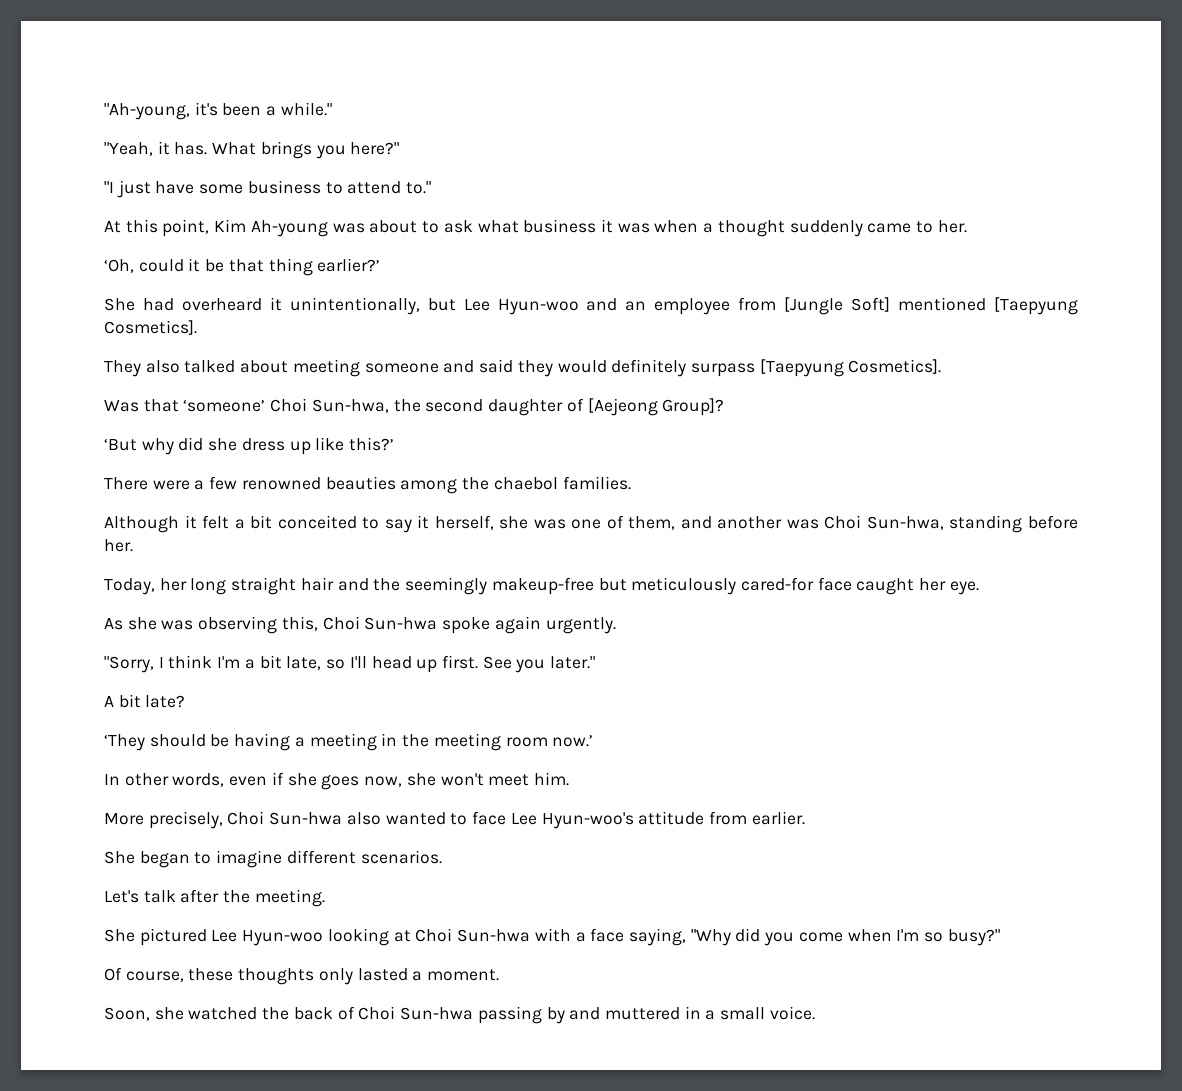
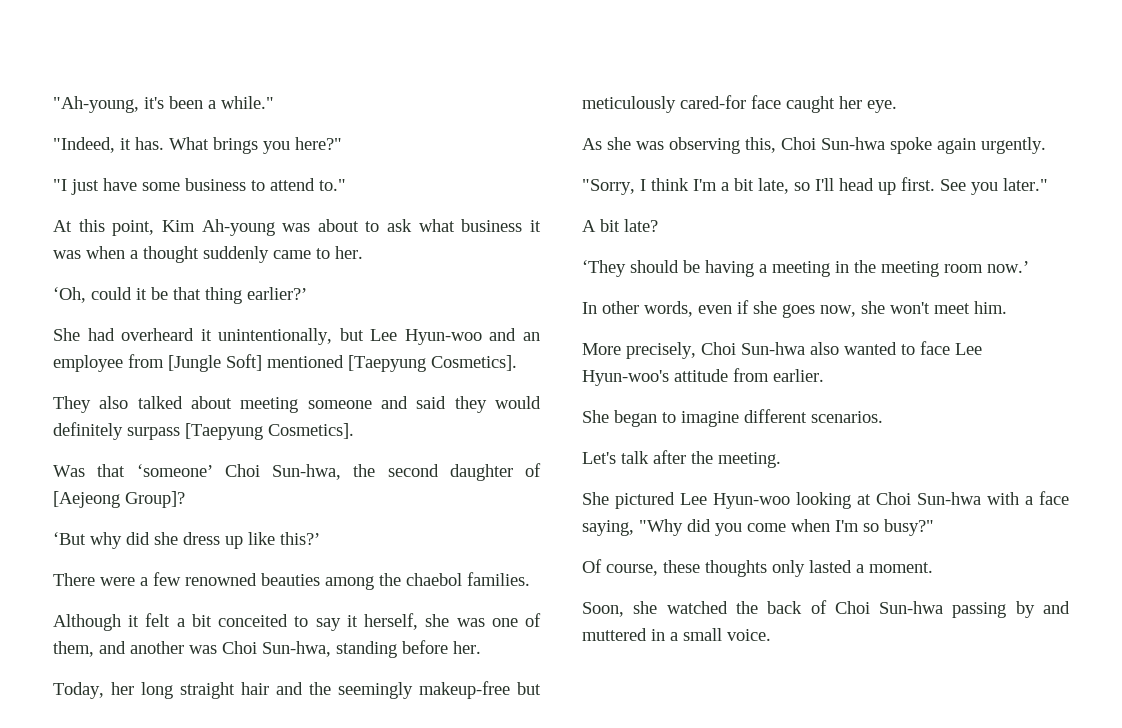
- "Yeah, it has.
+ "Indeed, it has.

